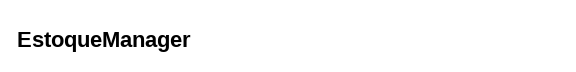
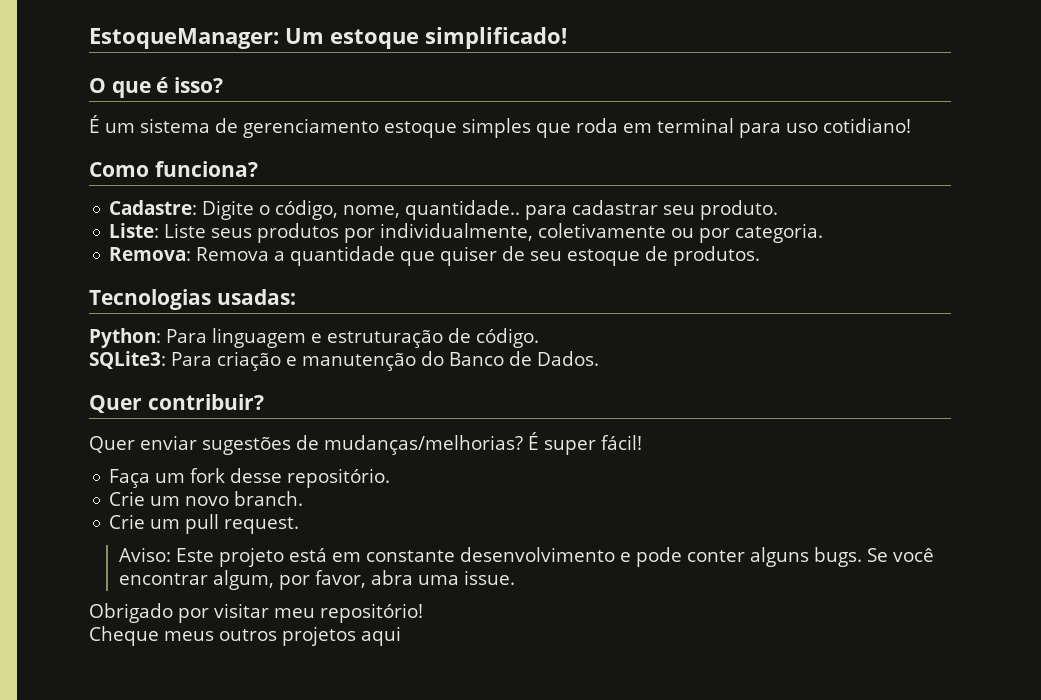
- EstoqueManager
+ EstoqueManager: Um estoque simplificado!
+ O que é isso?
+ É um sistema de gerenciamento estoque simples que roda em terminal para uso cotidiano!
+ Como funciona?
+ Cadastre: Digite o código, nome, quantidade.. para cadastrar seu produto.
+ Liste: Liste seus produtos por individualmente, coletivamente ou por categoria.
+ Remova: Remova a quantidade que quiser de seu estoque de produtos.
+ Tecnologias usadas:
+ Python: Para linguagem e estruturação de código.
+ SQLite3: Para criação e manutenção do Banco de Dados.
+ Quer contribuir?
+ Quer enviar sugestões de mudanças/melhorias? É super fácil!
+ Faça um fork desse repositório.
+ Crie um novo branch.
+ Crie um pull request.
+ Aviso: Este projeto está em constante desenvolvimento e pode conter alguns bugs. Se você encontrar algum, por favor, abra uma issue.
+ Obrigado por visitar meu repositório!
+ Cheque meus outros projetos aqui

